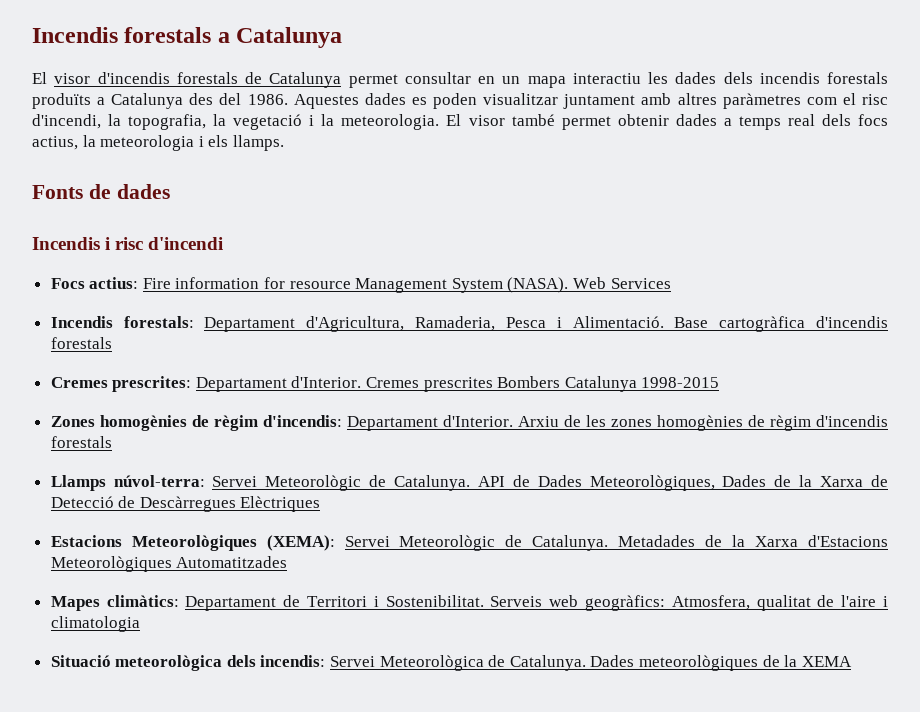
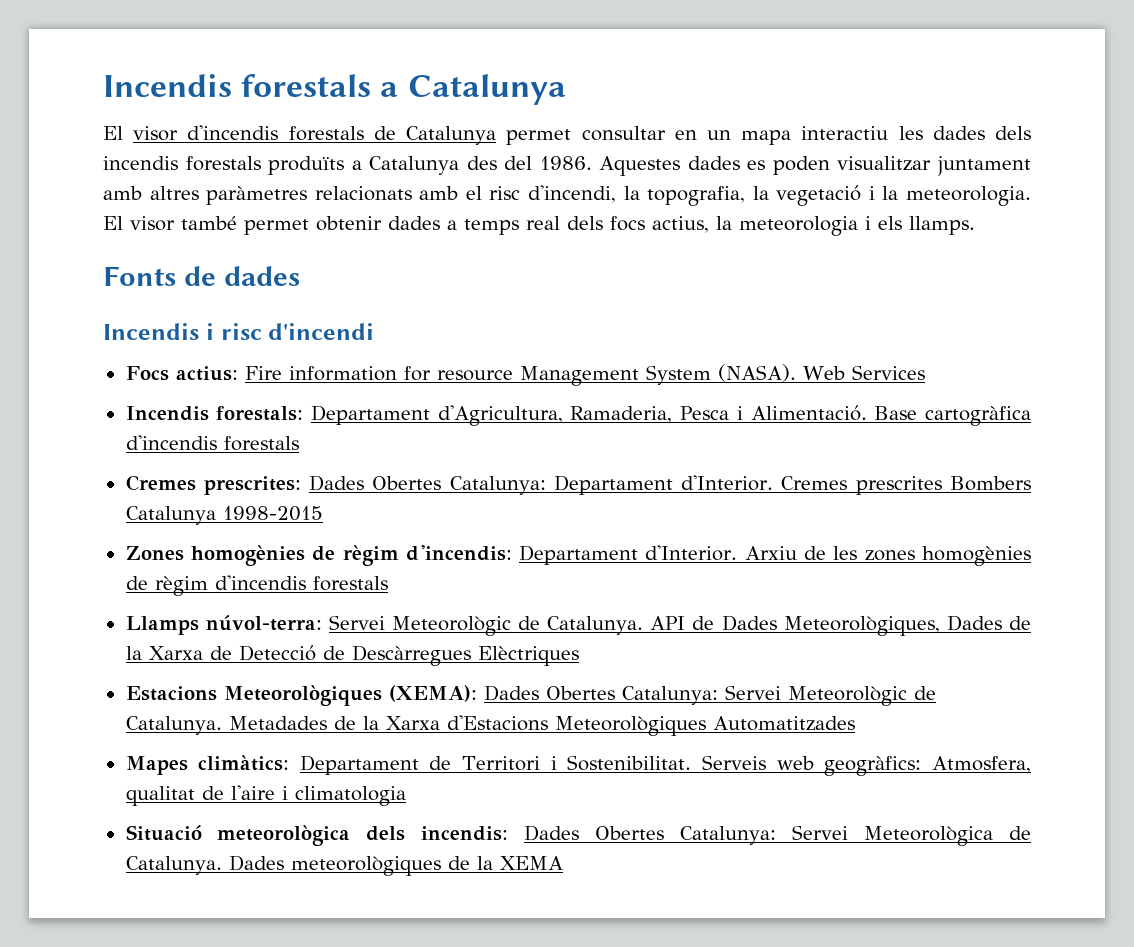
- Aquestes dades es poden visualitzar juntament amb altres paràmetres com el risc d'incendi, la topografia, la vegetació i la meteorologia.
+ Aquestes dades es poden visualitzar juntament amb altres paràmetres relacionats amb el risc d'incendi, la topografia, la vegetació i la meteorologia.
- Cremes prescrites: Departament d'Interior.
+ Cremes prescrites: Dades Obertes Catalunya: Departament d'Interior.
- Estacions Meteorològiques (XEMA): Servei Meteorològic de Catalunya.
+ Estacions Meteorològiques (XEMA): Dades Obertes Catalunya: Servei Meteorològic de Catalunya.
- Situació meteorològica dels incendis: Servei Meteorològica de Catalunya.
+ Situació meteorològica dels incendis: Dades Obertes Catalunya: Servei Meteorològica de Catalunya.

